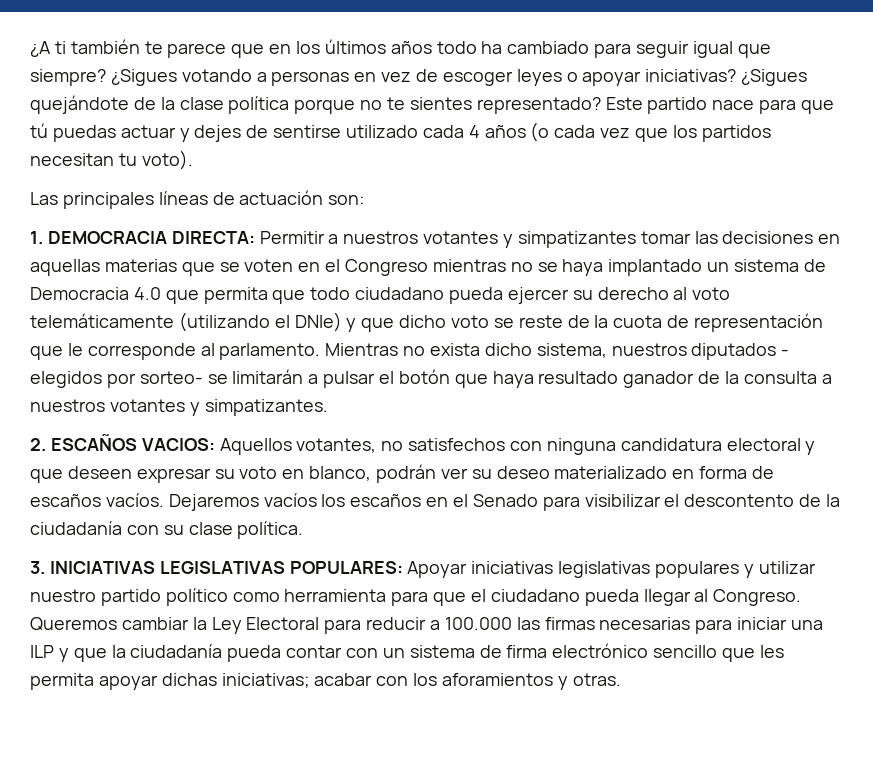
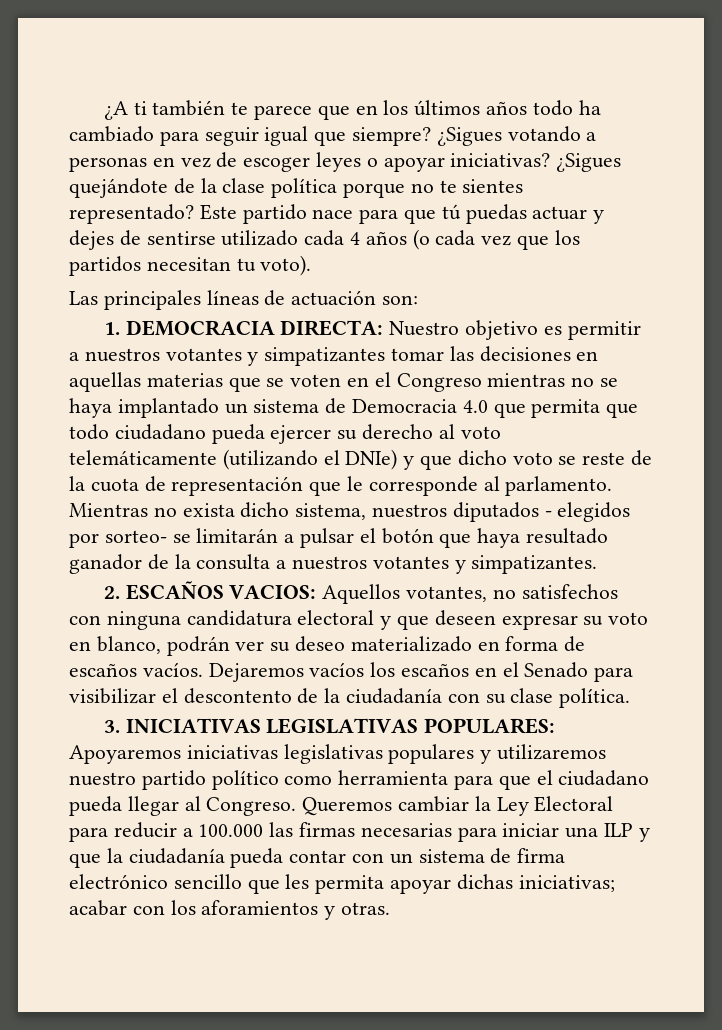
- Permitir a nuestros votantes y simpatizantes tomar las decisiones en aquellas materias que se voten en el Congreso mientras no se haya implantado un sistema de Democracia 4.0 que permita que todo ciudadano pueda ejercer su derecho al voto telemáticamente (utilizando el DNIe) y que dicho voto se reste de la cuota de representación que le corresponde al parlamento.
+ Nuestro objetivo es permitir a nuestros votantes y simpatizantes tomar las decisiones en aquellas materias que se voten en el Congreso mientras no se haya implantado un sistema de Democracia 4.0 que permita que todo ciudadano pueda ejercer su derecho al voto telemáticamente (utilizando el DNIe) y que dicho voto se reste de la cuota de representación que le corresponde al parlamento.
- 3. INICIATIVAS LEGISLATIVAS POPULARES: Apoyar iniciativas legislativas populares y utilizar nuestro partido político como herramienta para que el ciudadano pueda llegar al Congreso.
+ 3. INICIATIVAS LEGISLATIVAS POPULARES: Apoyaremos iniciativas legislativas populares y utilizaremos nuestro partido político como herramienta para que el ciudadano pueda llegar al Congreso.

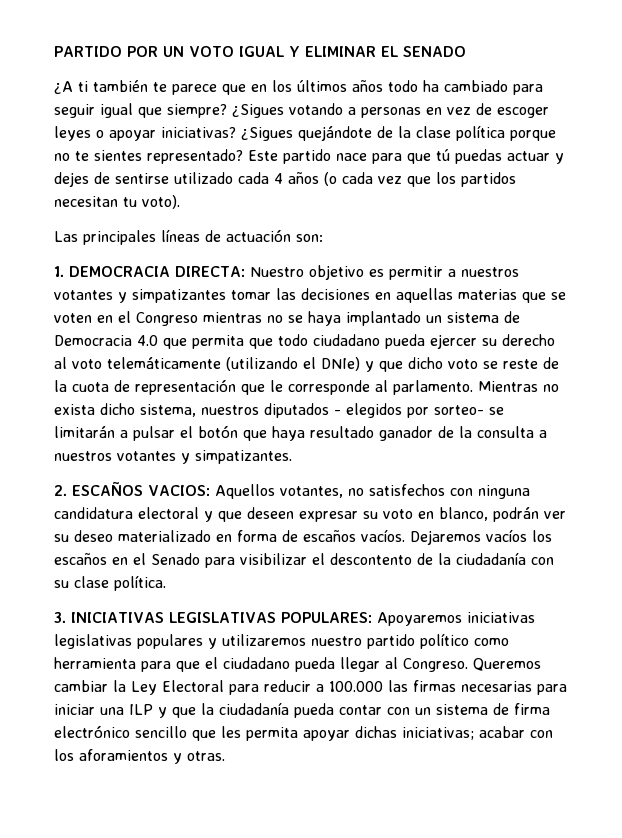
+ PARTIDO POR UN VOTO IGUAL Y ELIMINAR EL SENADO

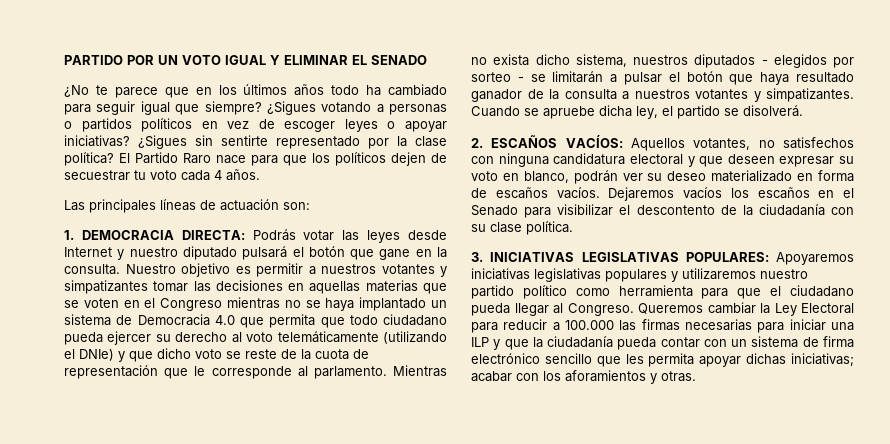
- ¿A ti también te parece que en los últimos años todo ha cambiado para seguir igual que siempre?
+ ¿No te parece que en los últimos años todo ha cambiado para seguir igual que siempre?
- ¿Sigues votando a personas en vez de escoger leyes o apoyar iniciativas?
+ ¿Sigues votando a personas o partidos políticos en vez de escoger leyes o apoyar iniciativas?
- ¿Sigues quejándote de la clase política porque no te sientes representado? Este partido nace para que tú puedas actuar y dejes de sentirse utilizado cada 4 años (o cada vez que los partidos necesitan tu voto).
+ ¿Sigues sin sentirte representado por la clase política? El Partido Raro nace para que los políticos dejen de secuestrar tu voto cada 4 años.
+ Podrás votar las leyes desde Internet y nuestro diputado pulsará el botón que gane en la consulta.
- Mientras no exista dicho sistema, nuestros diputados - elegidos por sorteo- se limitarán a pulsar el botón que haya resultado ganador de la consulta a nuestros votantes y simpatizantes.
+ Mientras no exista dicho sistema, nuestros diputados - elegidos por sorteo - se limitarán a pulsar el botón que haya resultado ganador de la consulta a nuestros votantes y simpatizantes. Cuando se apruebe dicha ley, el partido se disolverá.
- 2. ESCAÑOS VACIOS: Aquellos votantes, no satisfechos con ninguna candidatura electoral y que deseen expresar su voto en blanco, podrán ver su deseo materializado en forma de escaños vacíos.
+ 2. ESCAÑOS VACÍOS: Aquellos votantes, no satisfechos con ninguna candidatura electoral y que deseen expresar su voto en blanco, podrán ver su deseo materializado en forma de escaños vacíos.

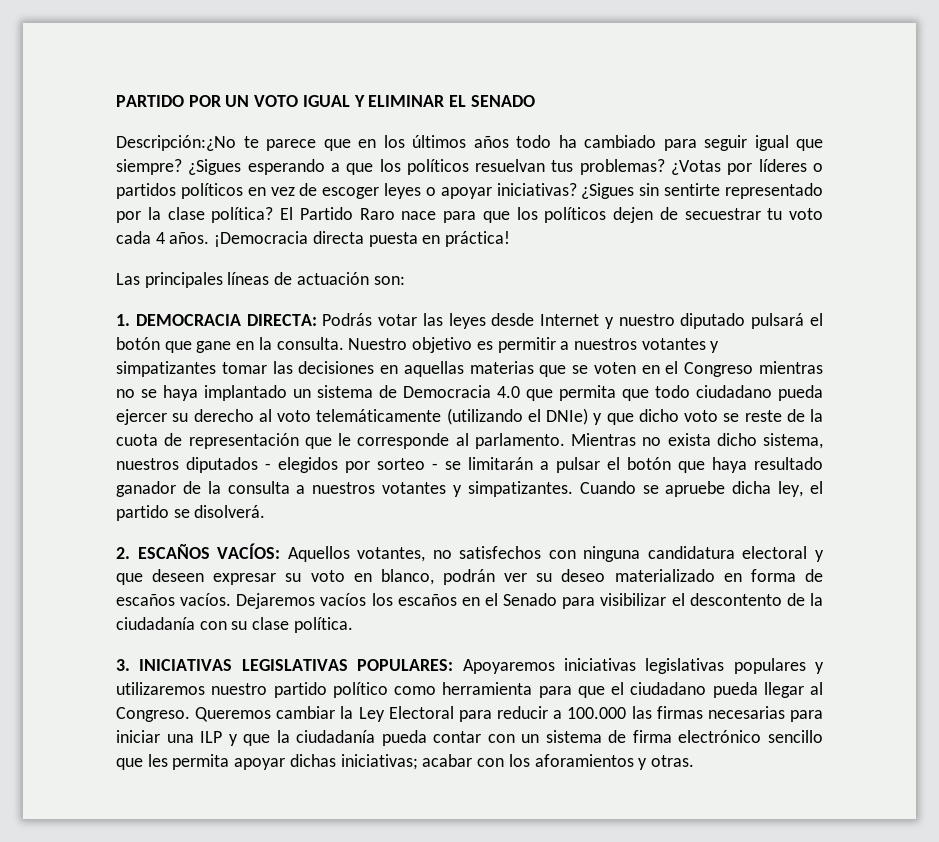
- ¿No te parece que en los últimos años todo ha cambiado para seguir igual que siempre?
+ Descripción:¿No te parece que en los últimos años todo ha cambiado para seguir igual que siempre?
- ¿Sigues votando a personas o partidos políticos en vez de escoger leyes o apoyar iniciativas?
+ ¿Sigues esperando a que los políticos resuelvan tus problemas? ¿Votas por líderes o partidos políticos en vez de escoger leyes o apoyar iniciativas?
+ ¡Democracia directa puesta en práctica!

